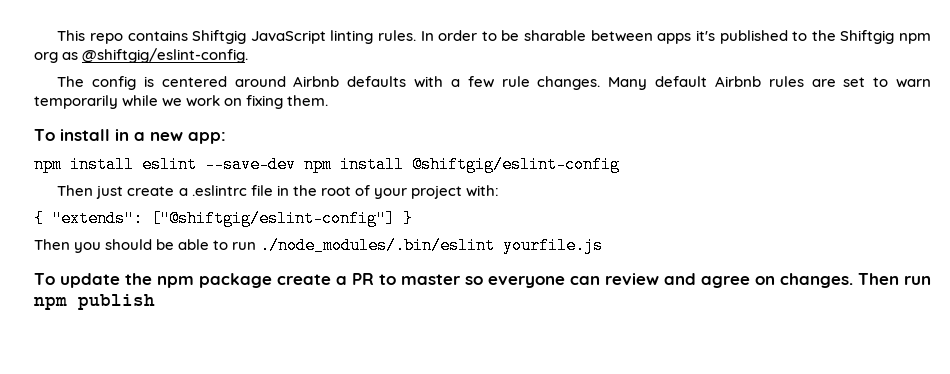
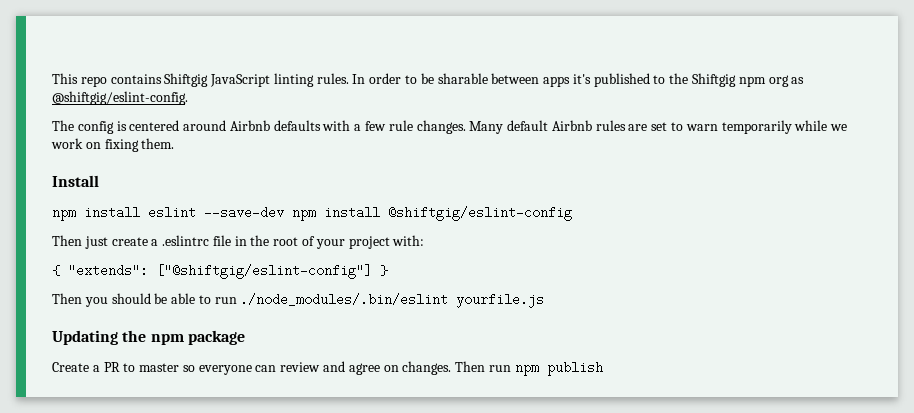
- To install in a new app:
+ Install
- To update the npm package create a PR to master so everyone can review and agree on changes.
+ Updating the npm package
+ Create a PR to master so everyone can review and agree on changes.

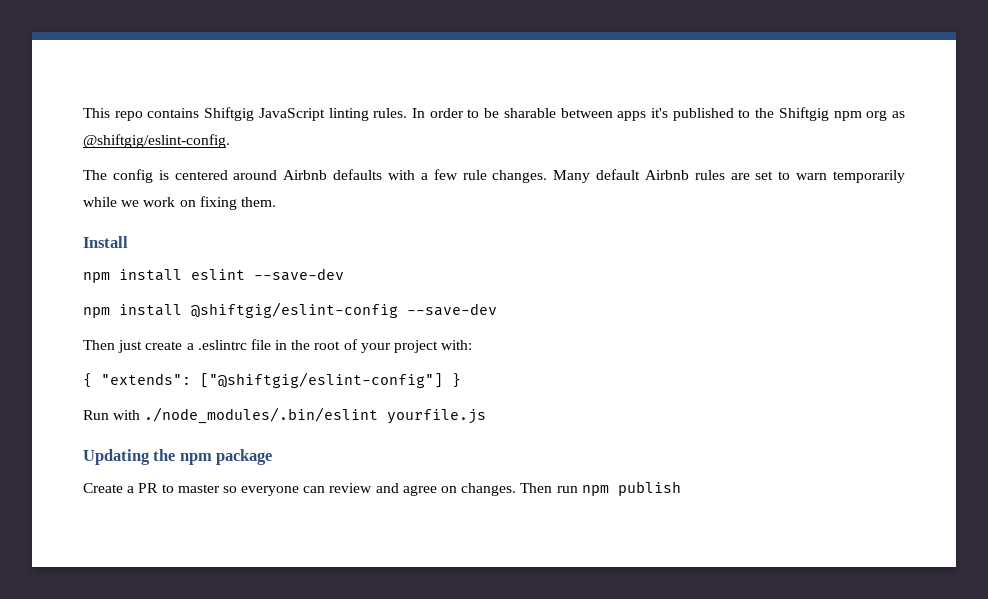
- npm install eslint --save-dev npm install @shiftgig/eslint-config
+ npm install eslint --save-dev
+ npm install @shiftgig/eslint-config --save-dev
- Then you should be able to run ./node_modules/.bin/eslint yourfile.js
+ Run with ./node_modules/.bin/eslint yourfile.js

